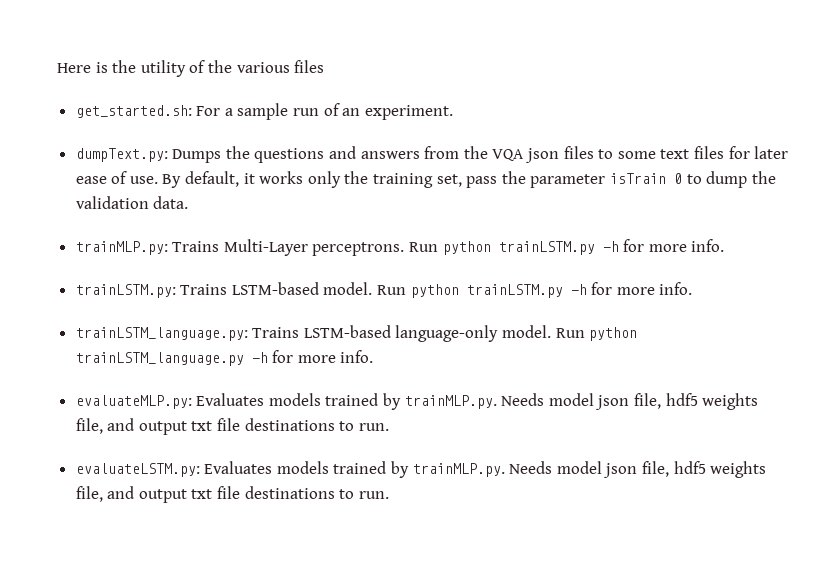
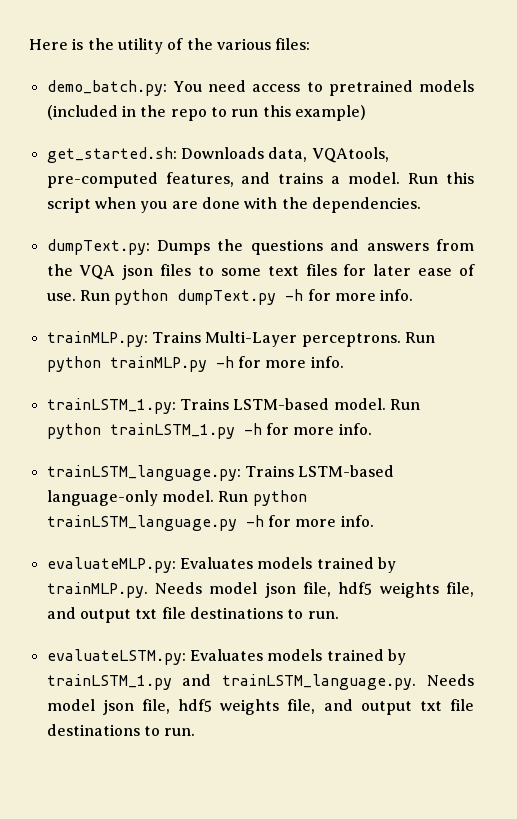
- Here is the utility of the various files
- get_started.sh: For a sample run of an experiment.
+ Here is the utility of the various files:
+ demo_batch.py: You need access to pretrained models (included in the repo to run this example)
+ get_started.sh: Downloads data, VQAtools, pre-computed features, and trains a model. Run this script when you are done with the dependencies.
- By default, it works only the training set, pass the parameter isTrain 0 to dump the validation data.
+ Run python dumpText.py -h for more info.
- trainMLP.py: Trains Multi-Layer perceptrons. Run python trainLSTM.py -h for more info.
- trainLSTM.py: Trains LSTM-based model. Run python trainLSTM.py -h for more info.
+ trainMLP.py: Trains Multi-Layer perceptrons. Run python trainMLP.py -h for more info.
+ trainLSTM_1.py: Trains LSTM-based model. Run python trainLSTM_1.py -h for more info.
- evaluateLSTM.py: Evaluates models trained by trainMLP.py. Needs model json file, hdf5 weights file, and output txt file destinations to run.
+ evaluateLSTM.py: Evaluates models trained by trainLSTM_1.py and trainLSTM_language.py. Needs model json file, hdf5 weights file, and output txt file destinations to run.

